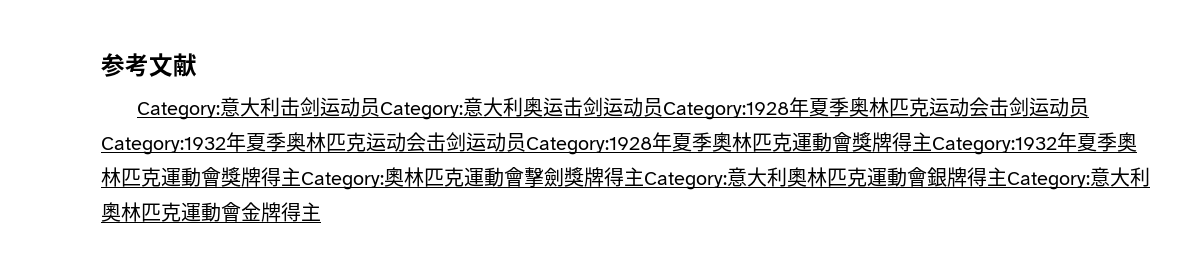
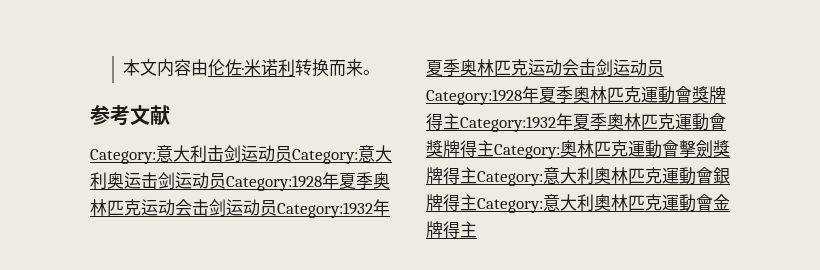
+ 本文内容由伦佐·米诺利转换而来。

